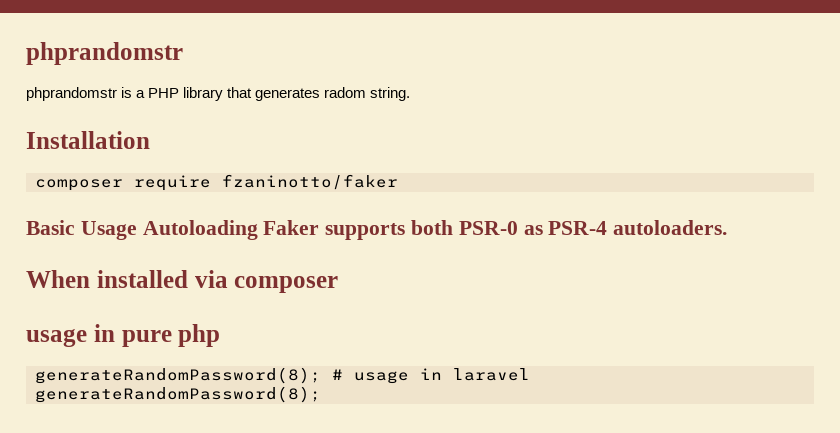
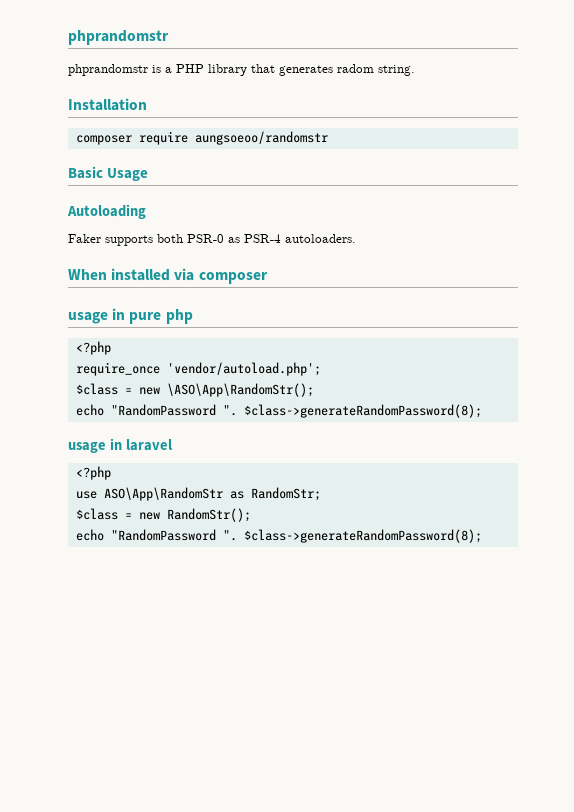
- composer require fzaninotto/faker
+ composer require aungsoeoo/randomstr
- Basic Usage Autoloading Faker supports both PSR-0 as PSR-4 autoloaders.
+ Basic Usage
+ Autoloading
+ Faker supports both PSR-0 as PSR-4 autoloaders.
  usage in pure php
- generateRandomPassword(8); # usage in laravel generateRandomPassword(8);
+ <?php
+ require_once 'vendor/autoload.php';
+ $class = new \ASO\App\RandomStr();
+ echo "RandomPassword ". $class->generateRandomPassword(8);
+ usage in laravel
+ <?php
+ use ASO\App\RandomStr as RandomStr;
+ $class = new RandomStr();
+ echo "RandomPassword ". $class->generateRandomPassword(8);

